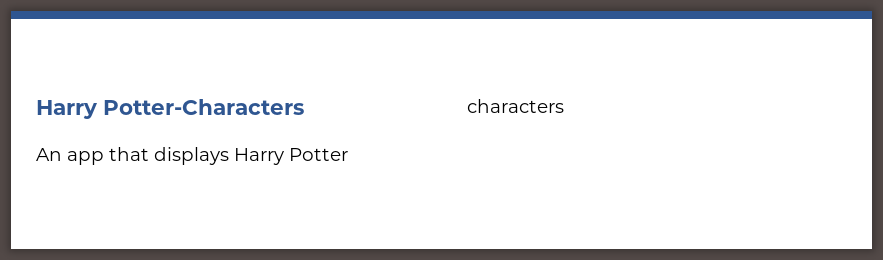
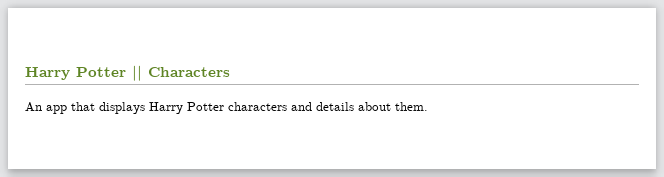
- Harry Potter-Characters
+ Harry Potter || Characters
- An app that displays Harry Potter characters
+ An app that displays Harry Potter characters and details about them.

